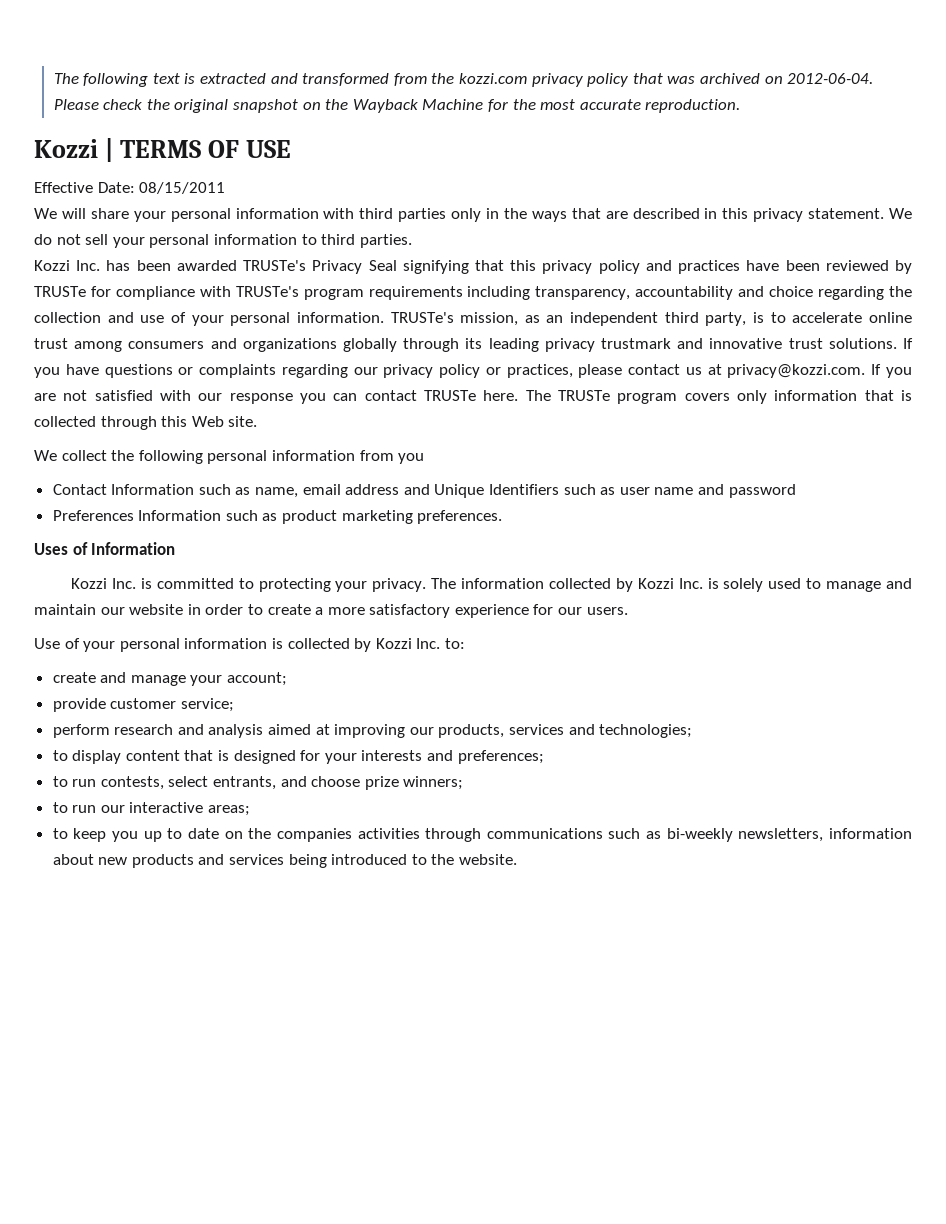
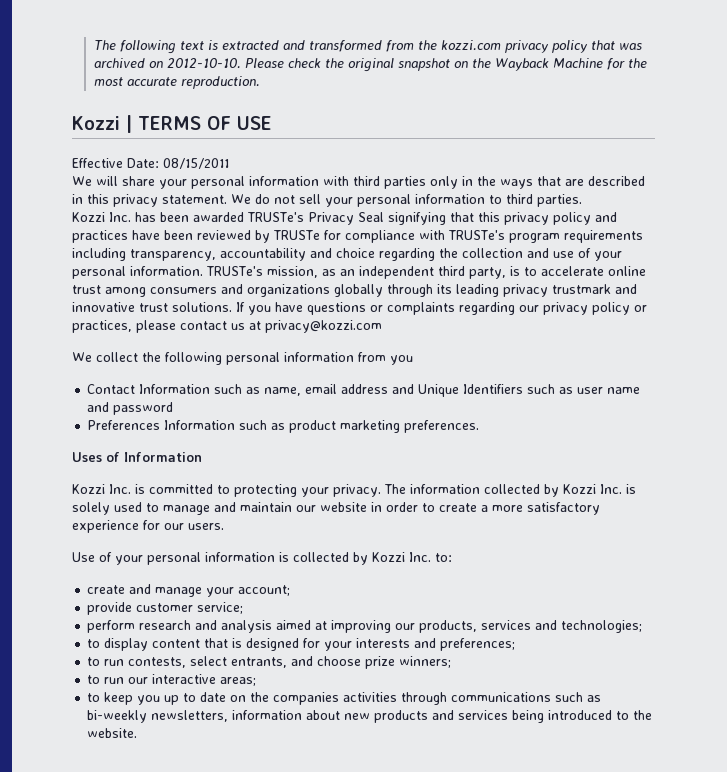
- The following text is extracted and transformed from the kozzi.com privacy policy that was archived on 2012-06-04.
+ The following text is extracted and transformed from the kozzi.com privacy policy that was archived on 2012-10-10.
- If you have questions or complaints regarding our privacy policy or practices, please contact us at privacy@kozzi.com. If you are not satisfied with our response you can contact TRUSTe here. The TRUSTe program covers only information that is collected through this Web site.
+ If you have questions or complaints regarding our privacy policy or practices, please contact us at privacy@kozzi.com

